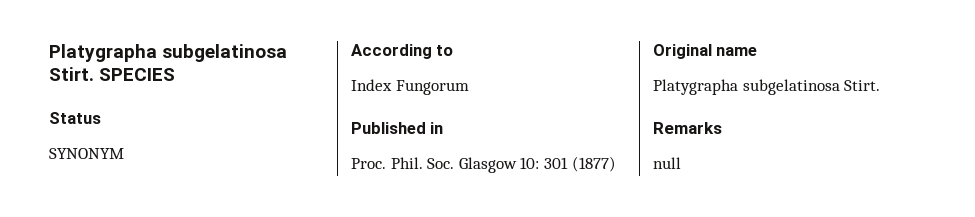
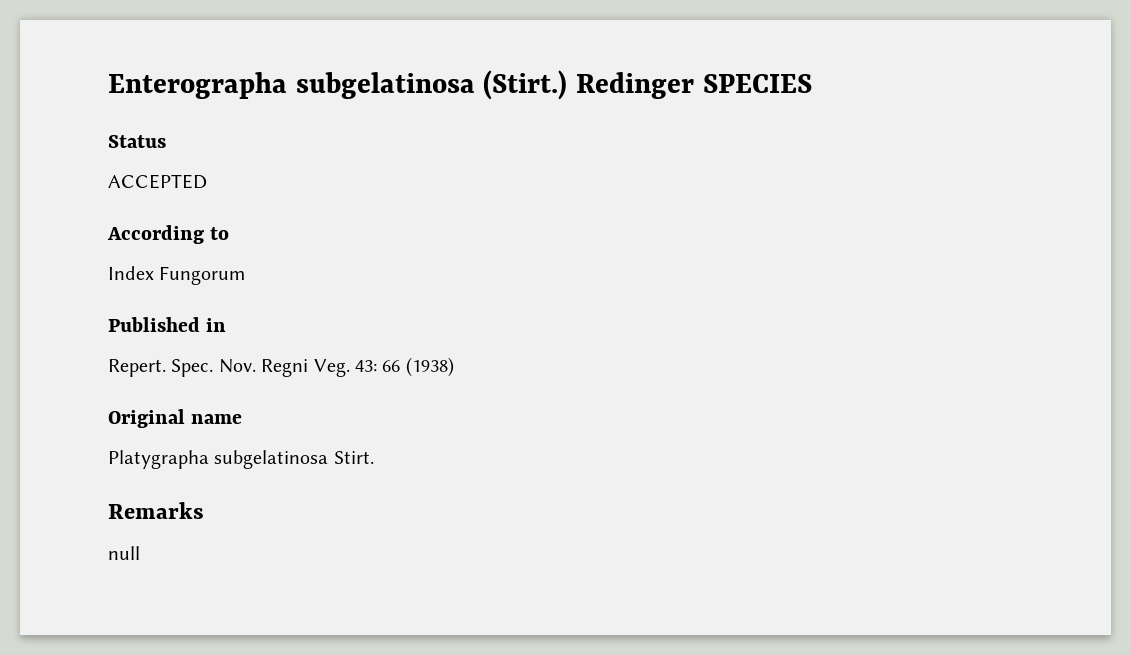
- Platygrapha subgelatinosa Stirt. SPECIES
+ Enterographa subgelatinosa (Stirt.) Redinger SPECIES
- SYNONYM
+ ACCEPTED
- Proc. Phil. Soc. Glasgow 10: 301 (1877)
+ Repert. Spec. Nov. Regni Veg. 43: 66 (1938)

